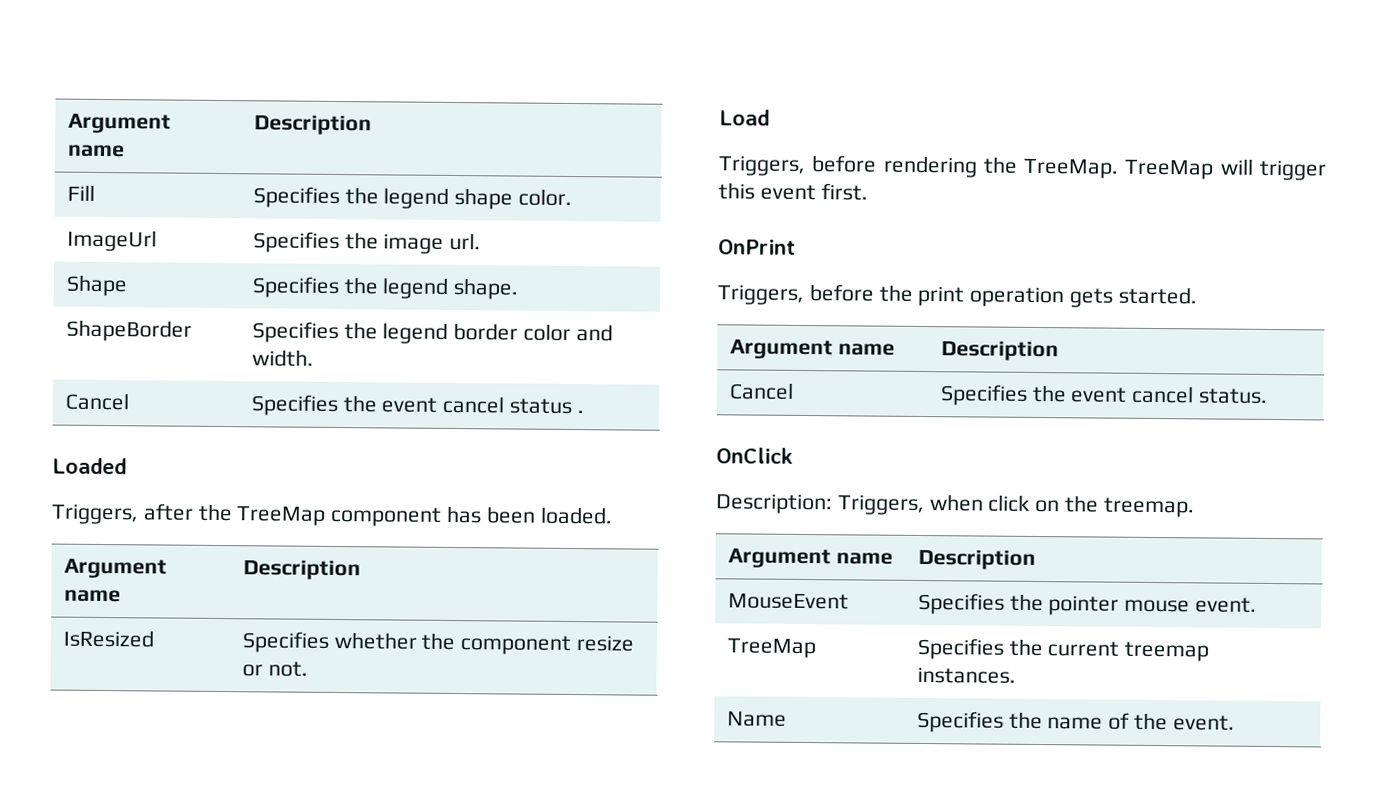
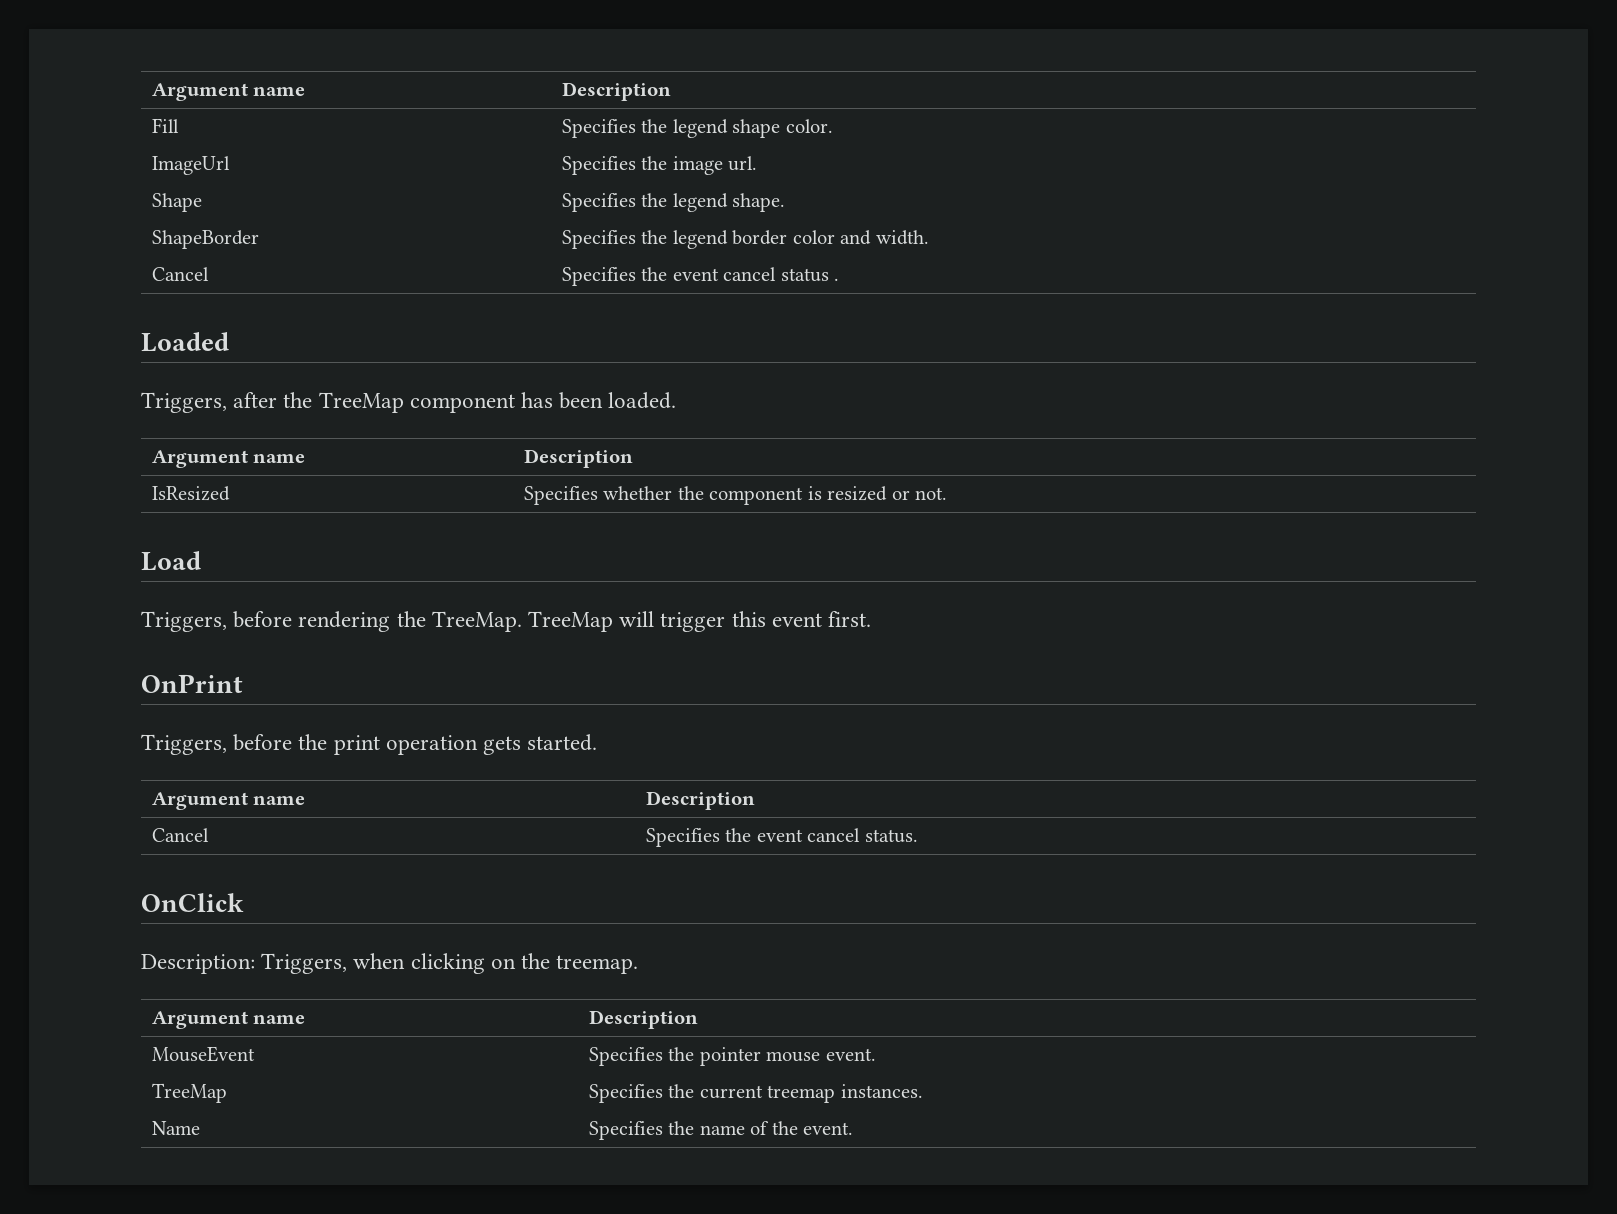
- IsResized | Specifies whether the component resize or not.
+ IsResized | Specifies whether the component is resized or not.
- Description: Triggers, when click on the treemap.
+ Description: Triggers, when clicking on the treemap.

